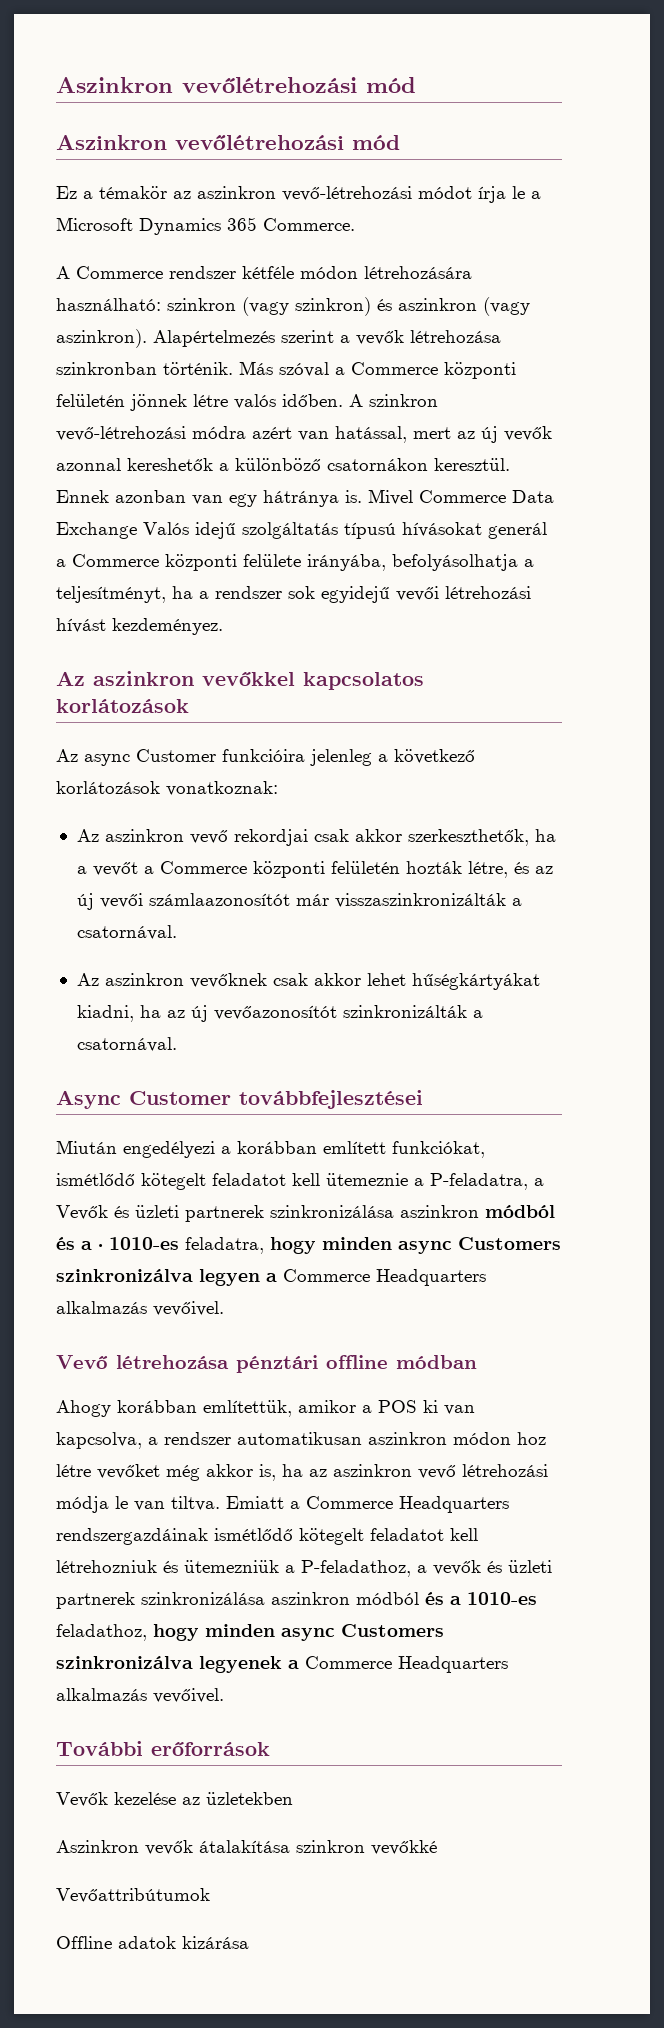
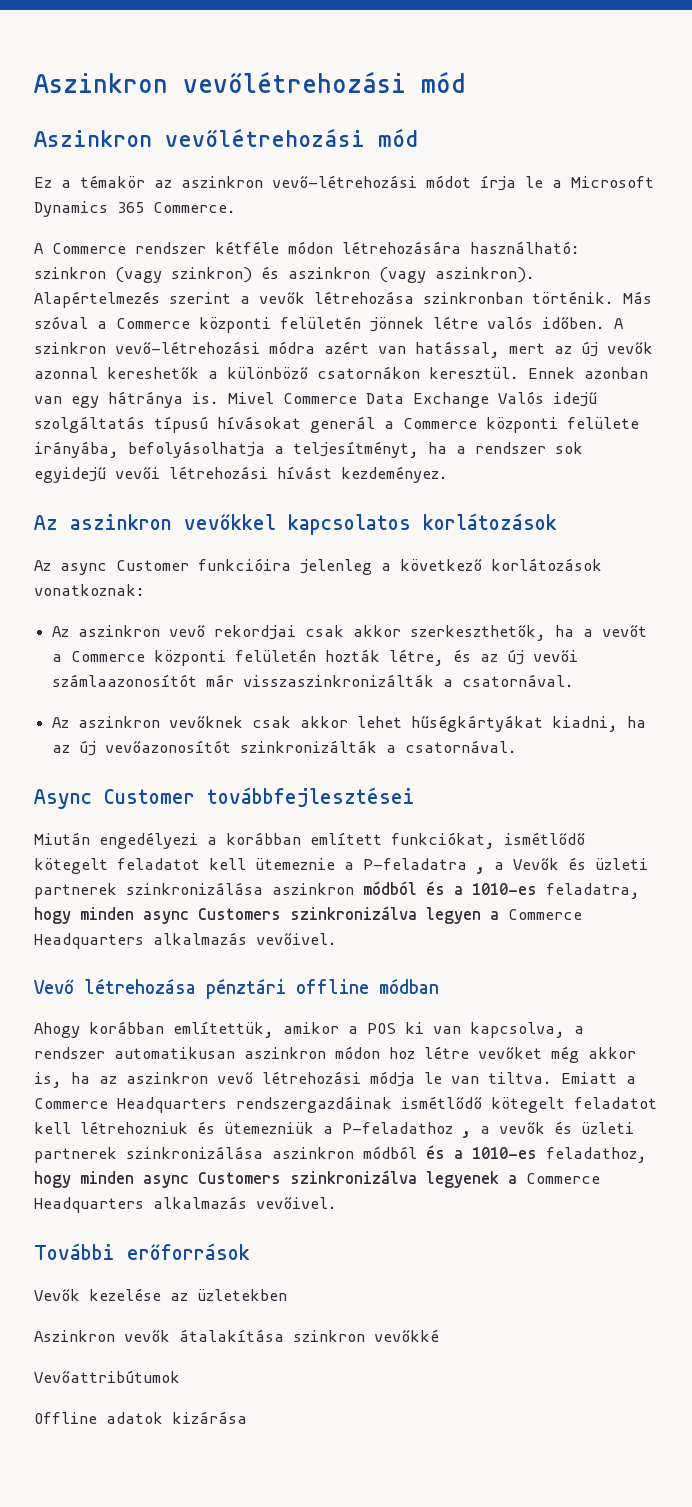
- Miután engedélyezi a korábban említett funkciókat, ismétlődő kötegelt feladatot kell ütemeznie a P-feladatra, a Vevők és üzleti partnerek szinkronizálása aszinkron módból és a · 1010-es feladatra, hogy minden async Customers szinkronizálva legyen a Commerce Headquarters alkalmazás vevőivel.
+ Miután engedélyezi a korábban említett funkciókat, ismétlődő kötegelt feladatot kell ütemeznie a P-feladatra , a Vevők és üzleti partnerek szinkronizálása aszinkron módból és a 1010-es feladatra, hogy minden async Customers szinkronizálva legyen a Commerce Headquarters alkalmazás vevőivel.
- Emiatt a Commerce Headquarters rendszergazdáinak ismétlődő kötegelt feladatot kell létrehozniuk és ütemezniük a P-feladathoz, a vevők és üzleti partnerek szinkronizálása aszinkron módból és a 1010-es feladathoz, hogy minden async Customers szinkronizálva legyenek a Commerce Headquarters alkalmazás vevőivel.
+ Emiatt a Commerce Headquarters rendszergazdáinak ismétlődő kötegelt feladatot kell létrehozniuk és ütemezniük a P-feladathoz , a vevők és üzleti partnerek szinkronizálása aszinkron módból és a 1010-es feladathoz, hogy minden async Customers szinkronizálva legyenek a Commerce Headquarters alkalmazás vevőivel.

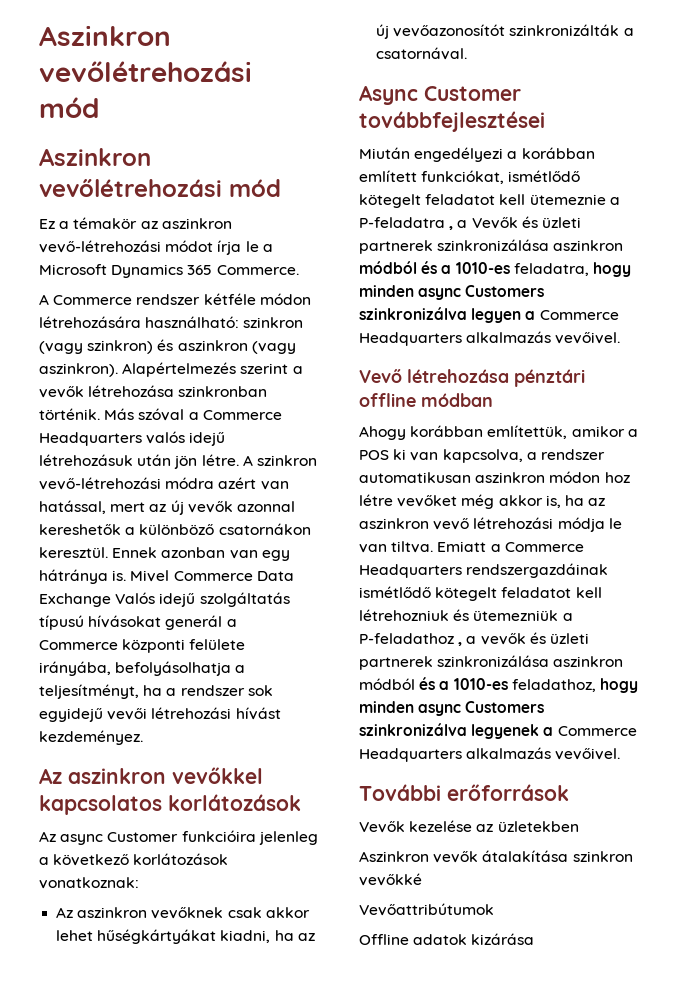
- Más szóval a Commerce központi felületén jönnek létre valós időben.
+ Más szóval a Commerce Headquarters valós idejű létrehozásuk után jön létre.
- Az aszinkron vevő rekordjai csak akkor szerkeszthetők, ha a vevőt a Commerce központi felületén hozták létre, és az új vevői számlaazonosítót már visszaszinkronizálták a csatornával.

